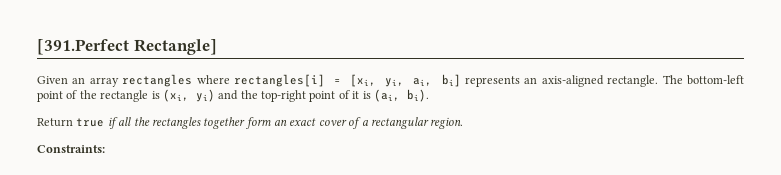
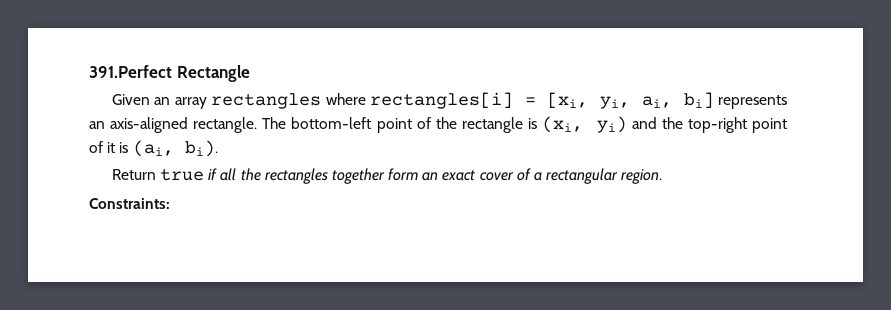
- [391.Perfect Rectangle]
+ 391.Perfect Rectangle

